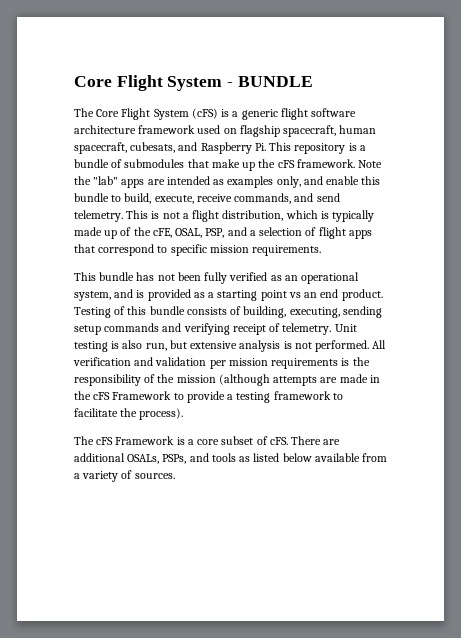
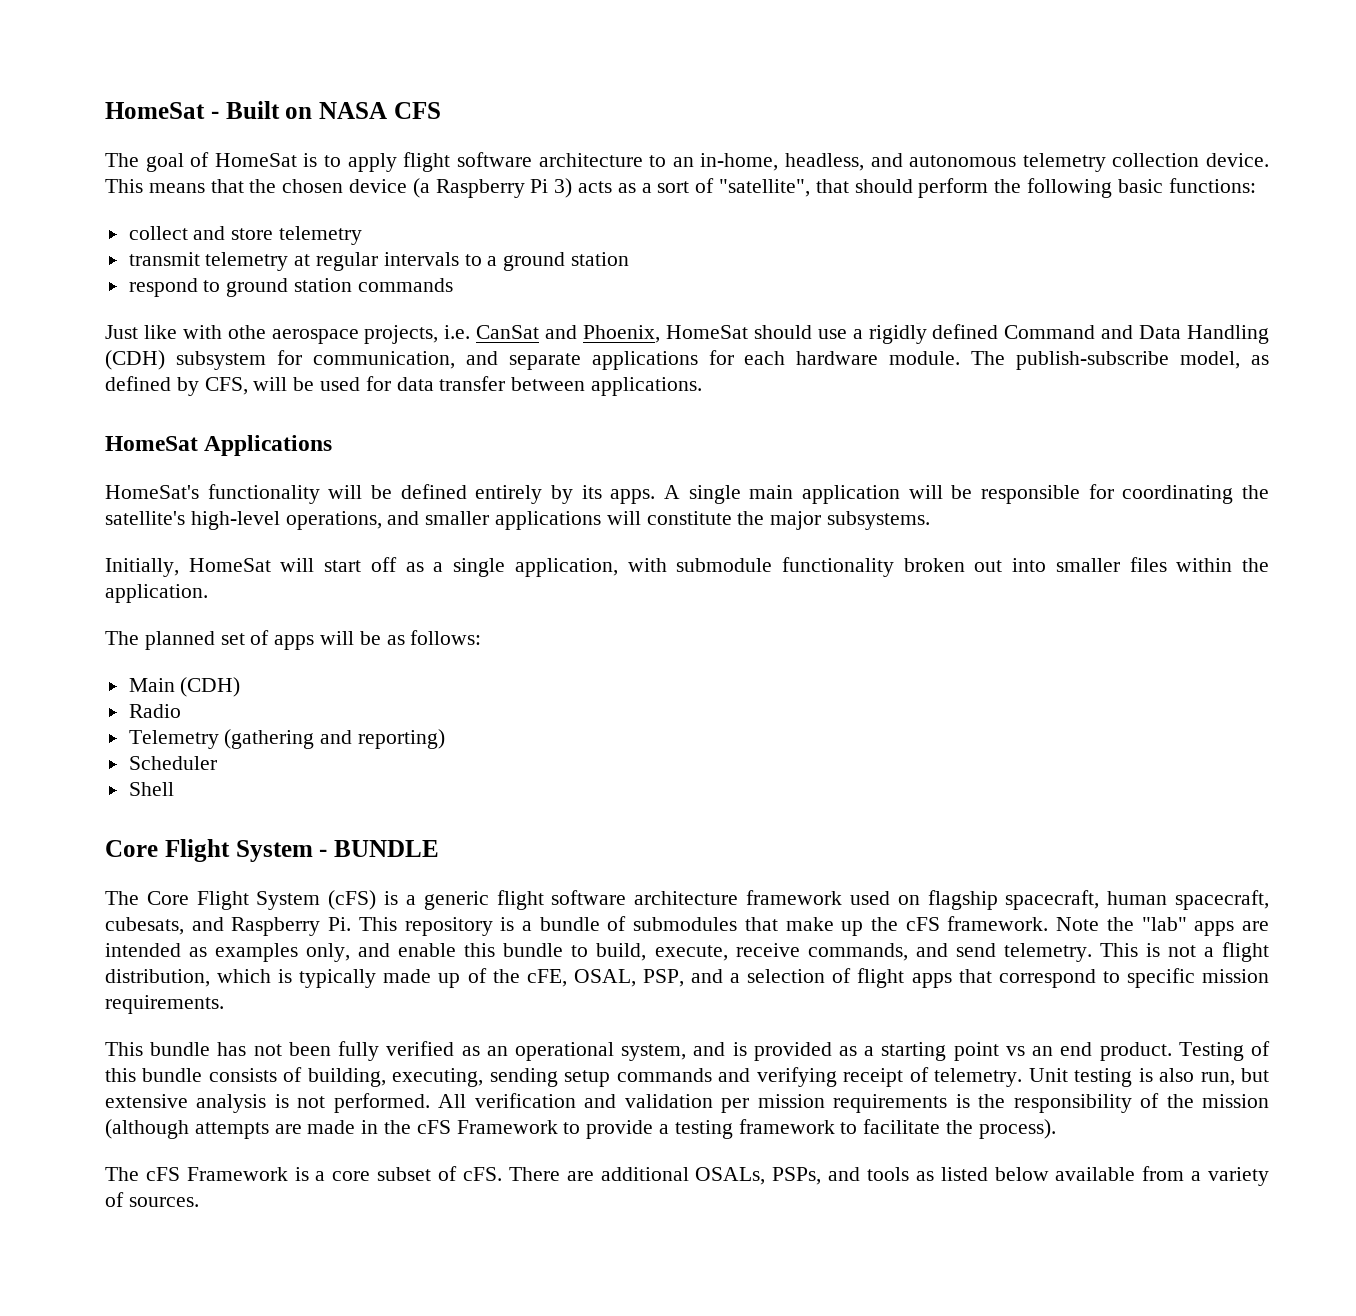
+ HomeSat - Built on NASA CFS
+ The goal of HomeSat is to apply flight software architecture to an in-home, headless, and autonomous telemetry collection device. This means that the chosen device (a Raspberry Pi 3) acts as a sort of "satellite", that should perform the following basic functions:
+ collect and store telemetry
+ transmit telemetry at regular intervals to a ground station
+ respond to ground station commands
+ Just like with othe aerospace projects, i.e. CanSat and Phoenix, HomeSat should use a rigidly defined Command and Data Handling (CDH) subsystem for communication, and separate applications for each hardware module. The publish-subscribe model, as defined by CFS, will be used for data transfer between applications.
+ HomeSat Applications
+ HomeSat's functionality will be defined entirely by its apps. A single main application will be responsible for coordinating the satellite's high-level operations, and smaller applications will constitute the major subsystems.
+ Initially, HomeSat will start off as a single application, with submodule functionality broken out into smaller files within the application.
+ The planned set of apps will be as follows:
+ Main (CDH)
+ Radio
+ Telemetry (gathering and reporting)
+ Scheduler
+ Shell

